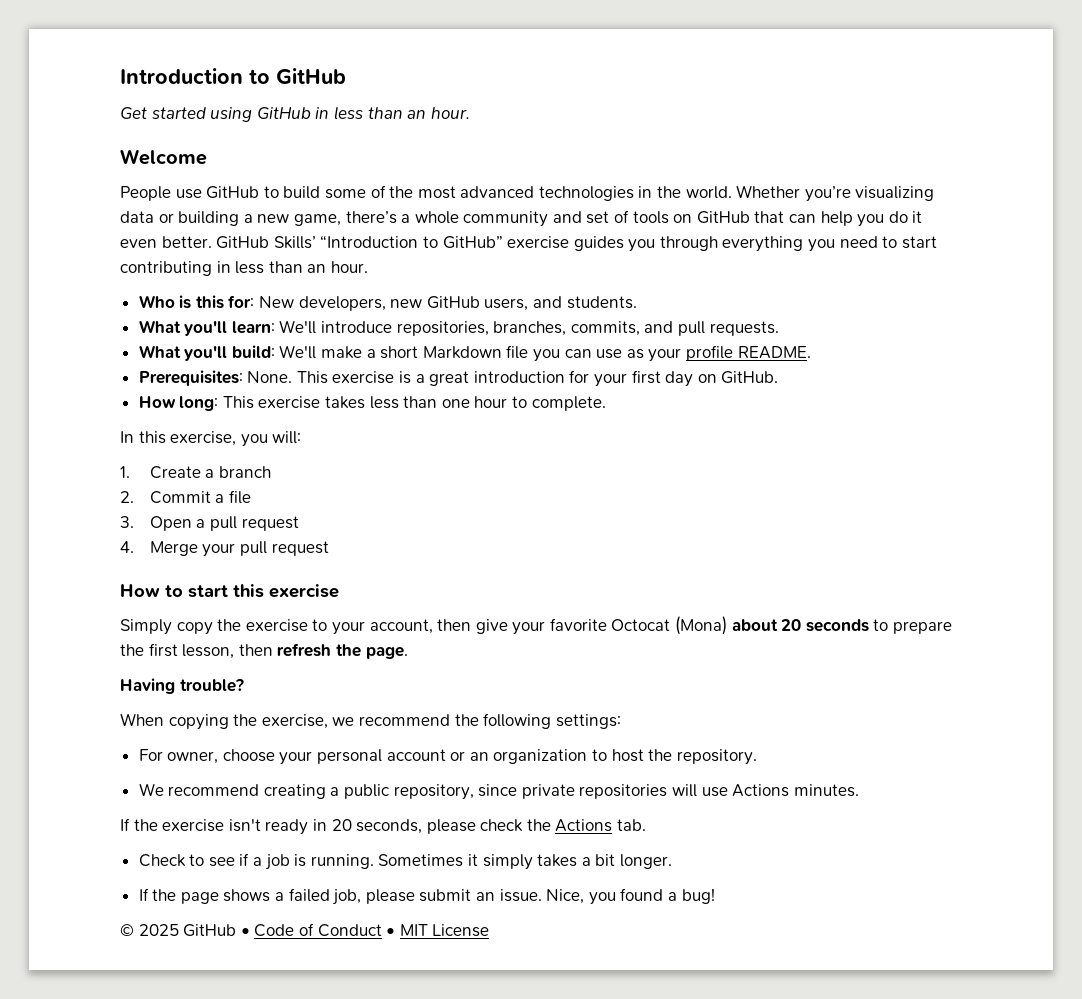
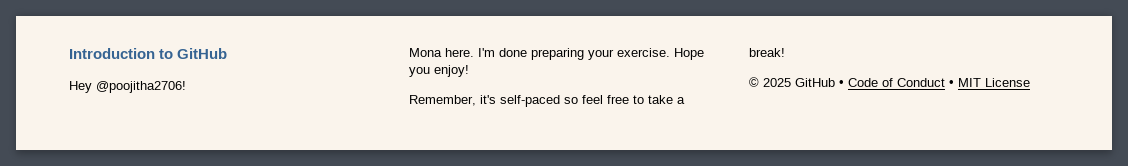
- Get started using GitHub in less than an hour.
- Welcome
- People use GitHub to build some of the most advanced technologies in the world. Whether you’re visualizing data or building a new game, there’s a whole community and set of tools on GitHub that can help you do it even better. GitHub Skills’ “Introduction to GitHub” exercise guides you through everything you need to start contributing in less than an hour.
- Who is this for: New developers, new GitHub users, and students.
- What you'll learn: We'll introduce repositories, branches, commits, and pull requests.
- What you'll build: We'll make a short Markdown file you can use as your profile README.
- Prerequisites: None. This exercise is a great introduction for your first day on GitHub.
- How long: This exercise takes less than one hour to complete.
- In this exercise, you will:
- 1. Create a branch
- 2. Commit a file
- 3. Open a pull request
- 4. Merge your pull request
- How to start this exercise
- Simply copy the exercise to your account, then give your favorite Octocat (Mona) about 20 seconds to prepare the first lesson, then refresh the page.
- Having trouble?
- When copying the exercise, we recommend the following settings:
- For owner, choose your personal account or an organization to host the repository.
- We recommend creating a public repository, since private repositories will use Actions minutes.
- If the exercise isn't ready in 20 seconds, please check the Actions tab.
- Check to see if a job is running. Sometimes it simply takes a bit longer.
- If the page shows a failed job, please submit an issue. Nice, you found a bug!
+ Hey @poojitha2706!
+ Mona here. I'm done preparing your exercise. Hope you enjoy!
+ Remember, it's self-paced so feel free to take a break!

